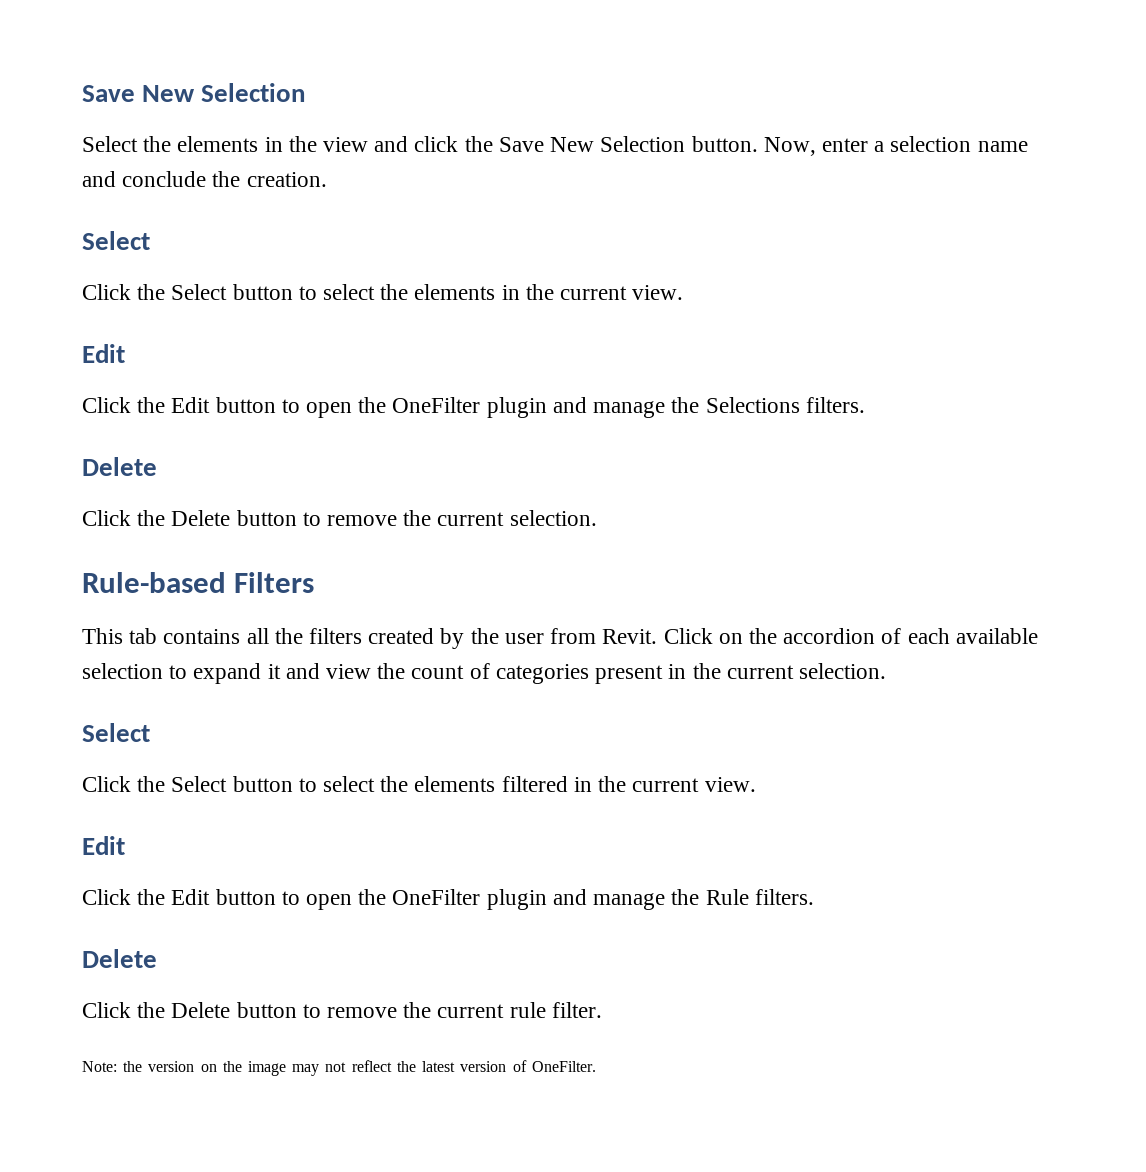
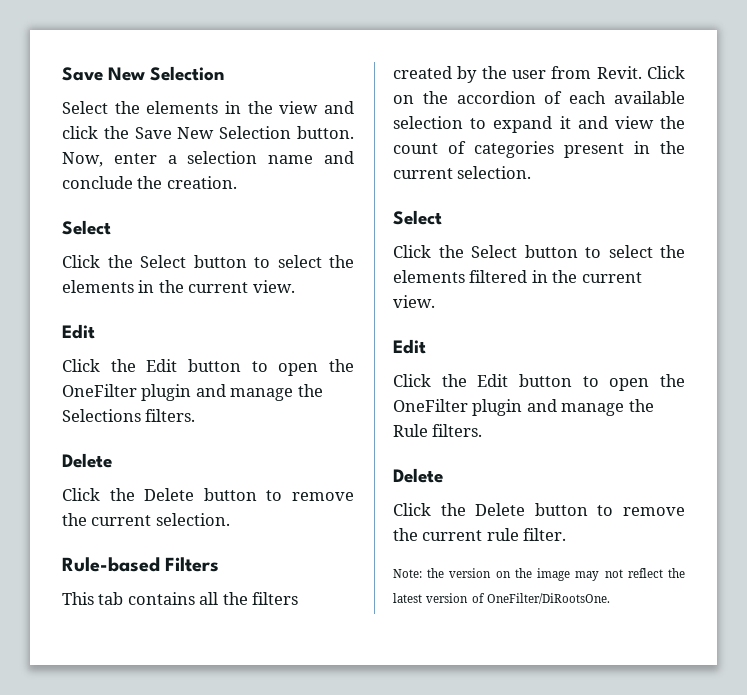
- Note: the version on the image may not reflect the latest version of OneFilter.
+ Note: the version on the image may not reflect the latest version of OneFilter/DiRootsOne.

